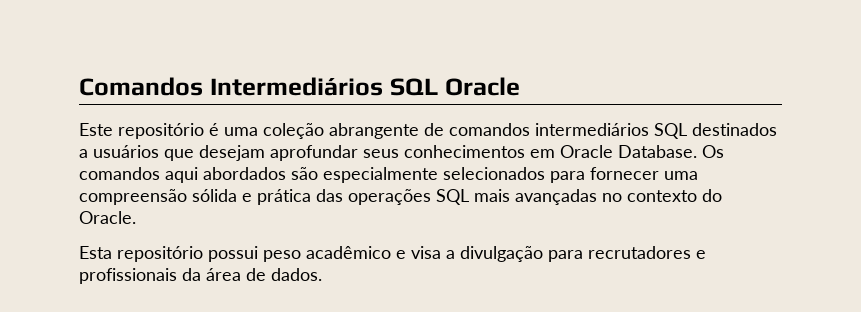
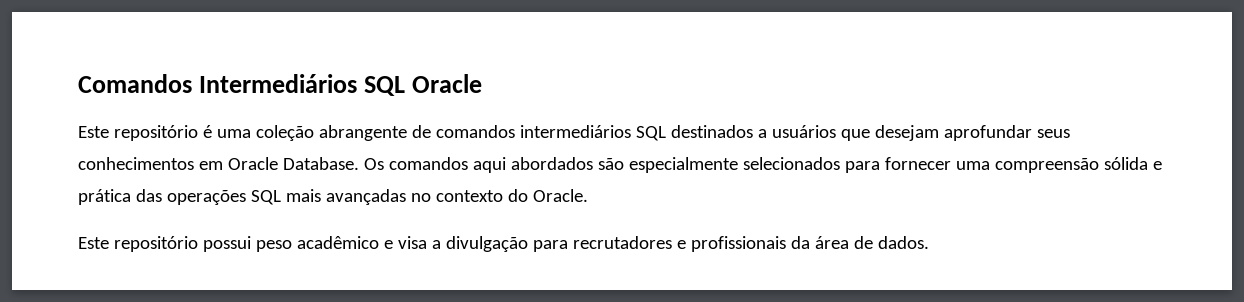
- Esta repositório possui peso acadêmico e visa a divulgação para recrutadores e profissionais da área de dados.
+ Este repositório possui peso acadêmico e visa a divulgação para recrutadores e profissionais da área de dados.

